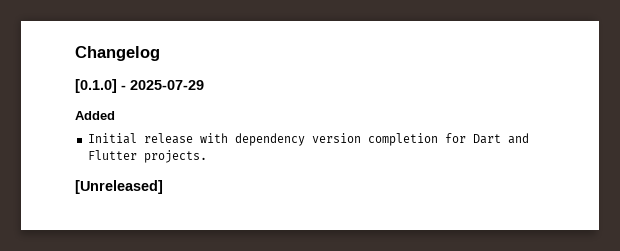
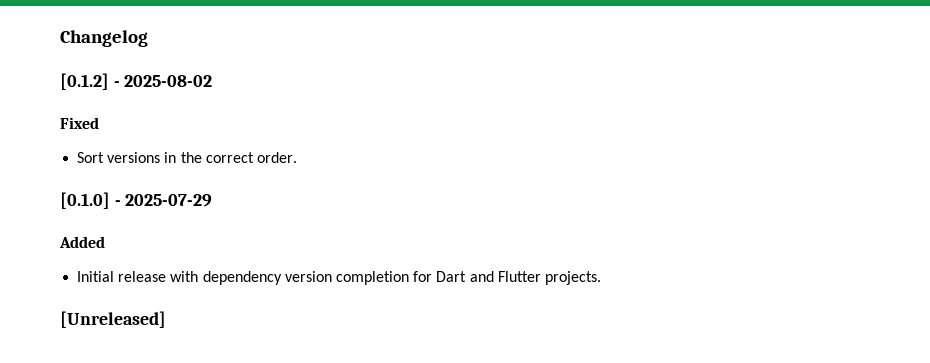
+ [0.1.2] - 2025-08-02
+ Fixed
+ Sort versions in the correct order.

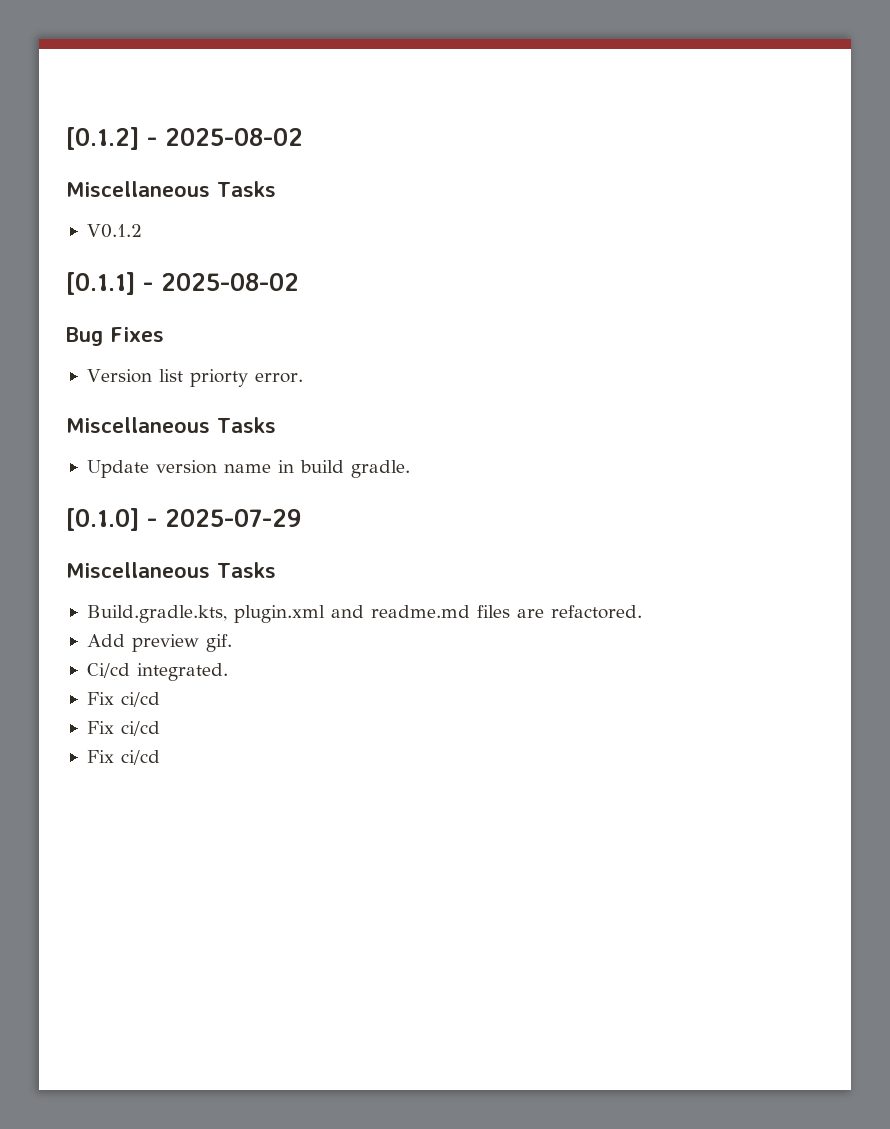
- Changelog
  [0.1.2] - 2025-08-02
- Fixed
- Sort versions in the correct order.
+ Miscellaneous Tasks
+ V0.1.2
+ [0.1.1] - 2025-08-02
+ Bug Fixes
+ Version list priorty error.
+ Miscellaneous Tasks
+ Update version name in build gradle.
  [0.1.0] - 2025-07-29
- Added
- Initial release with dependency version completion for Dart and Flutter projects.
- [Unreleased]
+ Miscellaneous Tasks
+ Build.gradle.kts, plugin.xml and readme.md files are refactored.
+ Add preview gif.
+ Ci/cd integrated.
+ Fix ci/cd
+ Fix ci/cd
+ Fix ci/cd

